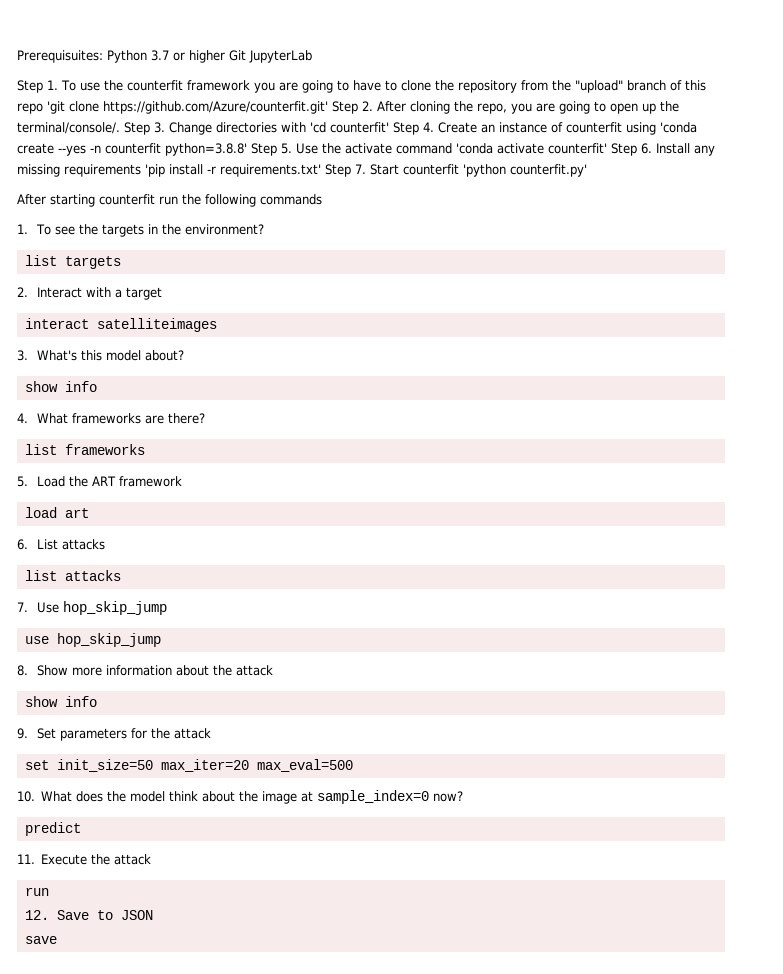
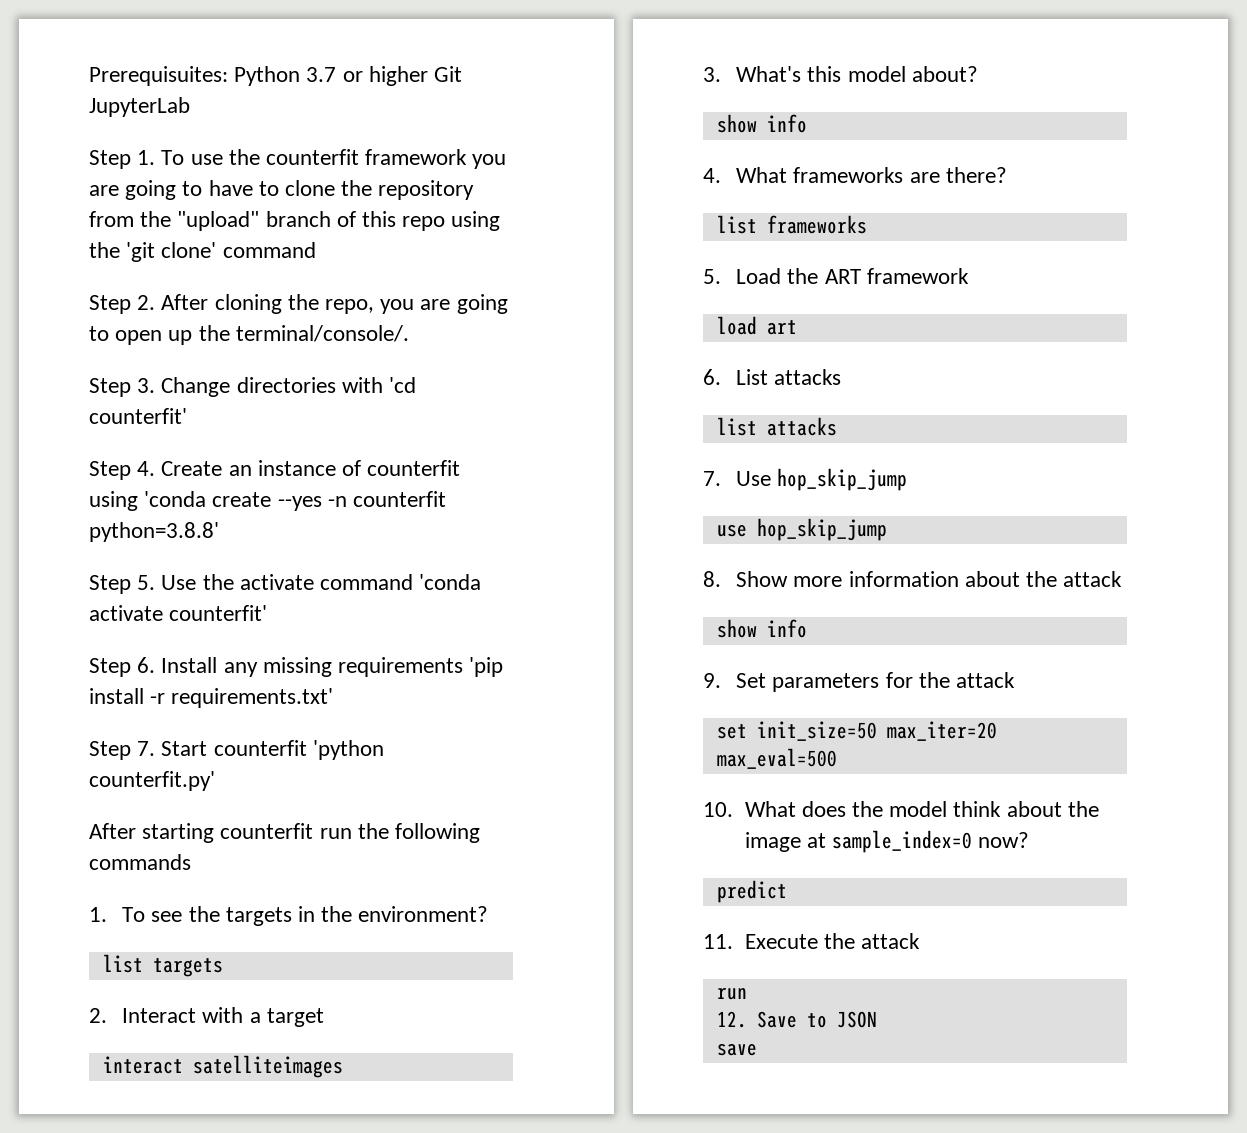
- Step 1. To use the counterfit framework you are going to have to clone the repository from the "upload" branch of this repo 'git clone https://github.com/Azure/counterfit.git' Step 2. After cloning the repo, you are going to open up the terminal/console/. Step 3. Change directories with 'cd counterfit' Step 4. Create an instance of counterfit using 'conda create --yes -n counterfit python=3.8.8' Step 5. Use the activate command 'conda activate counterfit' Step 6. Install any missing requirements 'pip install -r requirements.txt' Step 7. Start counterfit 'python counterfit.py'
+ Step 1. To use the counterfit framework you are going to have to clone the repository from the "upload" branch of this repo using the 'git clone' command
+ Step 2. After cloning the repo, you are going to open up the terminal/console/.
+ Step 3. Change directories with 'cd counterfit'
+ Step 4. Create an instance of counterfit using 'conda create --yes -n counterfit python=3.8.8'
+ Step 5. Use the activate command 'conda activate counterfit'
+ Step 6. Install any missing requirements 'pip install -r requirements.txt'
+ Step 7. Start counterfit 'python counterfit.py'

